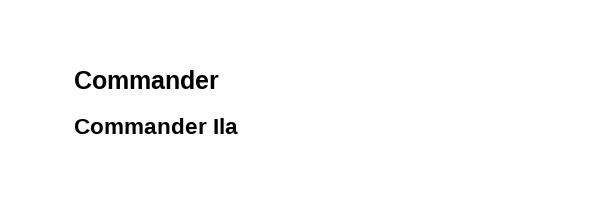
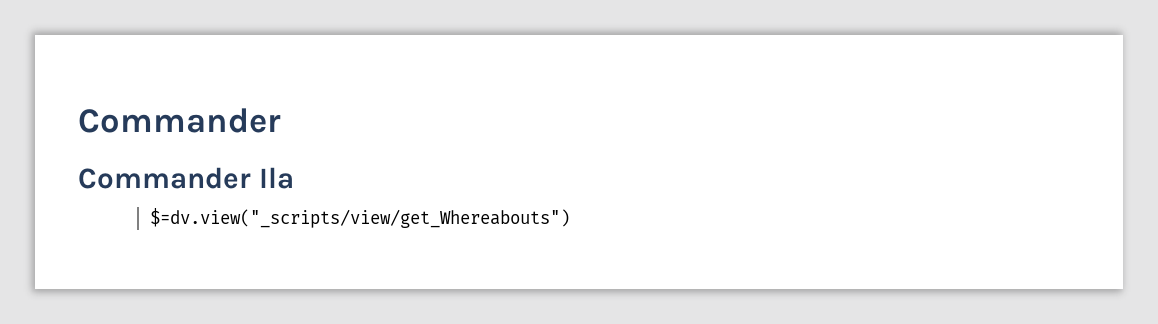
+ $=dv.view("_scripts/view/get_Whereabouts")

